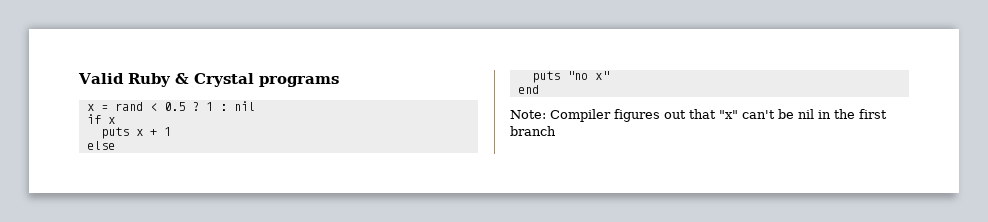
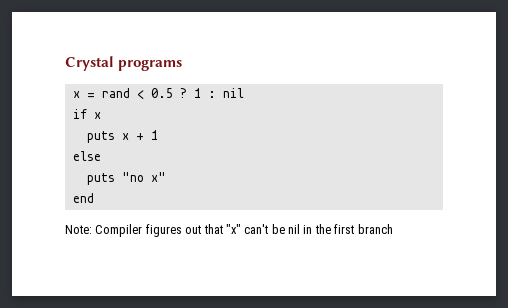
- Valid Ruby & Crystal programs
+ Crystal programs

